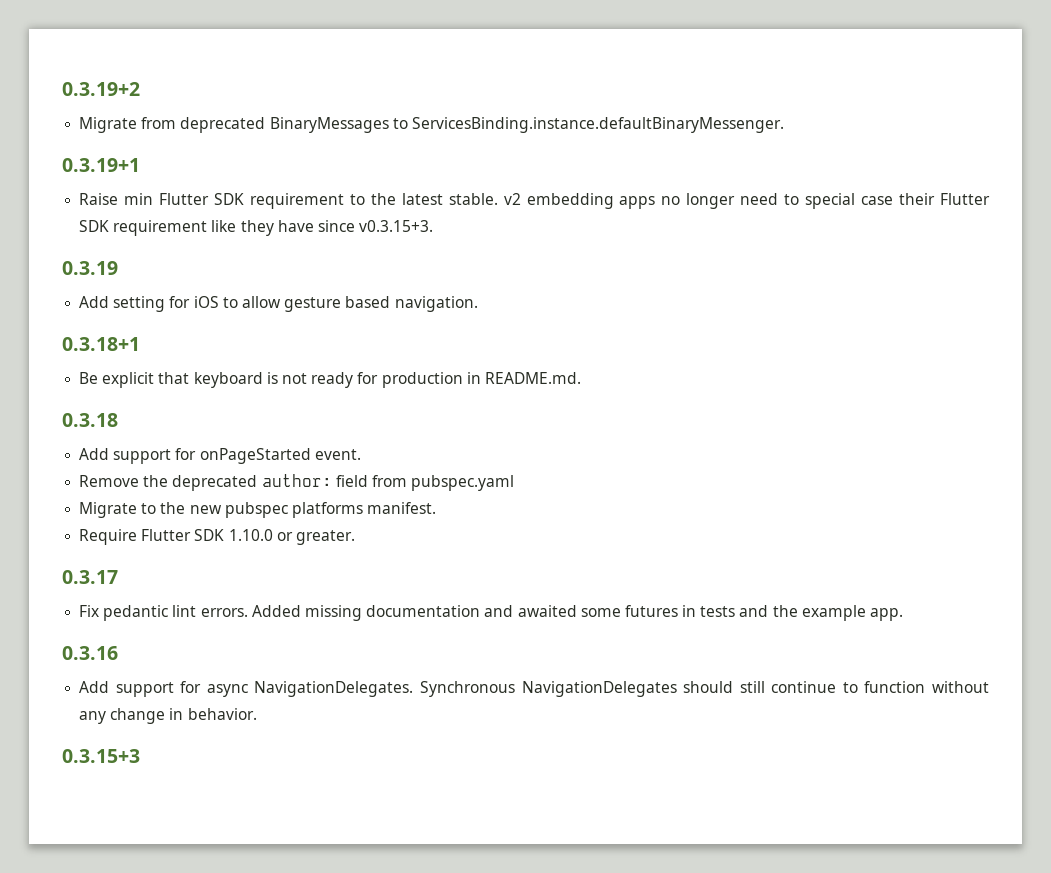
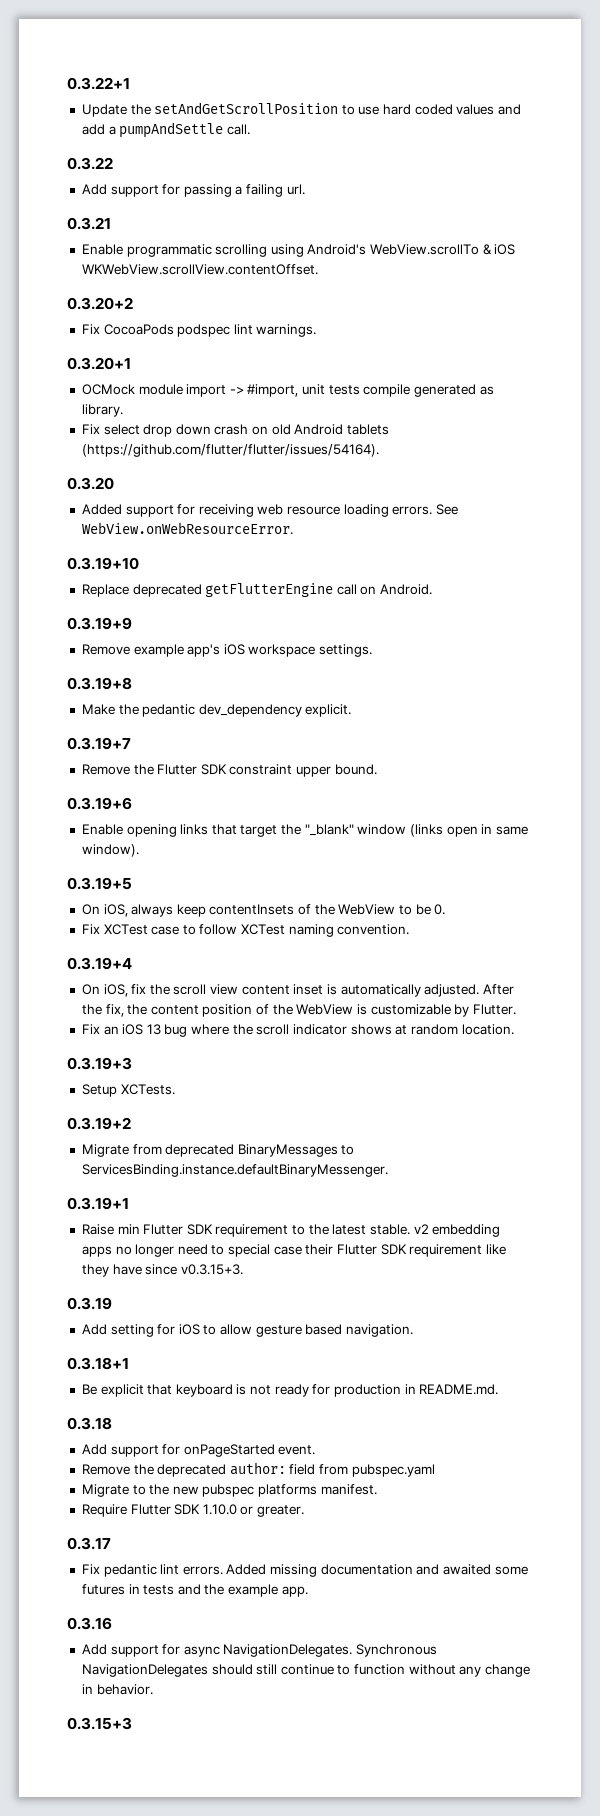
+ 0.3.22+1
+ Update the setAndGetScrollPosition to use hard coded values and add a pumpAndSettle call.
+ 0.3.22
+ Add support for passing a failing url.
+ 0.3.21
+ Enable programmatic scrolling using Android's WebView.scrollTo & iOS WKWebView.scrollView.contentOffset.
+ 0.3.20+2
+ Fix CocoaPods podspec lint warnings.
+ 0.3.20+1
+ OCMock module import -> #import, unit tests compile generated as library.
+ Fix select drop down crash on old Android tablets (https://github.com/flutter/flutter/issues/54164).
+ 0.3.20
+ Added support for receiving web resource loading errors. See WebView.onWebResourceError.
+ 0.3.19+10
+ Replace deprecated getFlutterEngine call on Android.
+ 0.3.19+9
+ Remove example app's iOS workspace settings.
+ 0.3.19+8
+ Make the pedantic dev_dependency explicit.
+ 0.3.19+7
+ Remove the Flutter SDK constraint upper bound.
+ 0.3.19+6
+ Enable opening links that target the "_blank" window (links open in same window).
+ 0.3.19+5
+ On iOS, always keep contentInsets of the WebView to be 0.
+ Fix XCTest case to follow XCTest naming convention.
+ 0.3.19+4
+ On iOS, fix the scroll view content inset is automatically adjusted. After the fix, the content position of the WebView is customizable by Flutter.
+ Fix an iOS 13 bug where the scroll indicator shows at random location.
+ 0.3.19+3
+ Setup XCTests.

